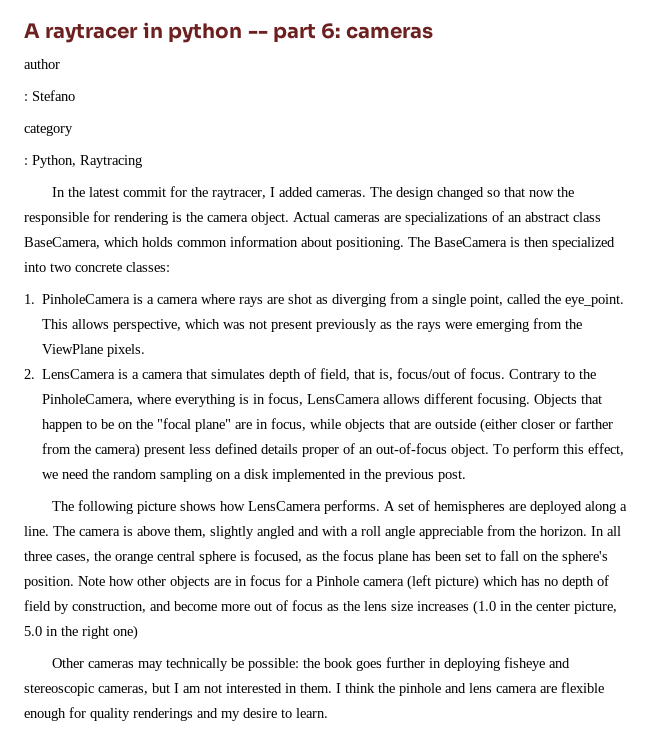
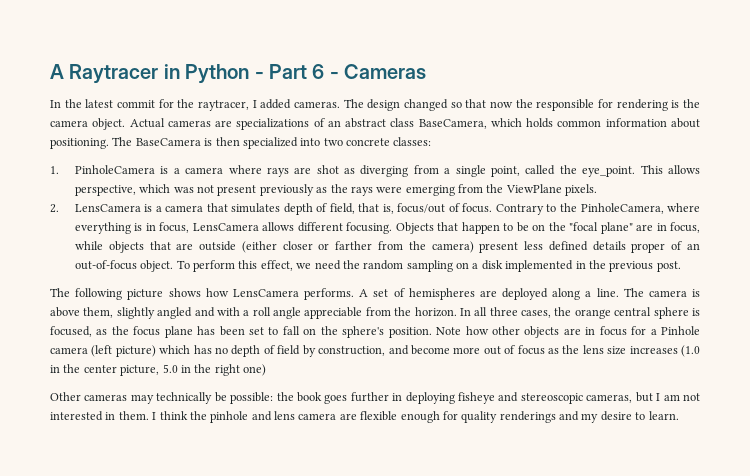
- A raytracer in python -- part 6: cameras
- author
- : Stefano
- category
- : Python, Raytracing
+ A Raytracer in Python - Part 6 - Cameras

